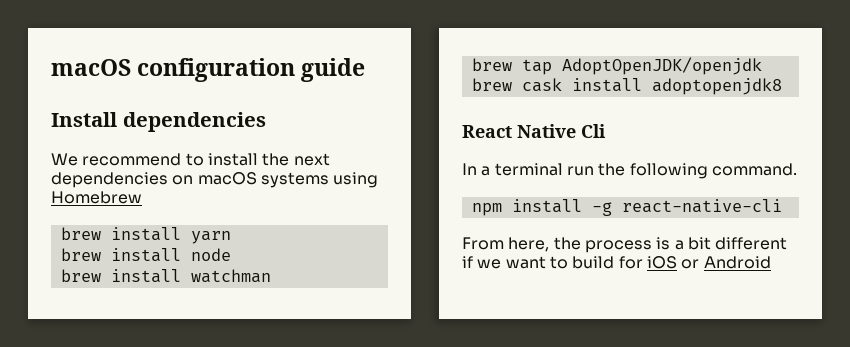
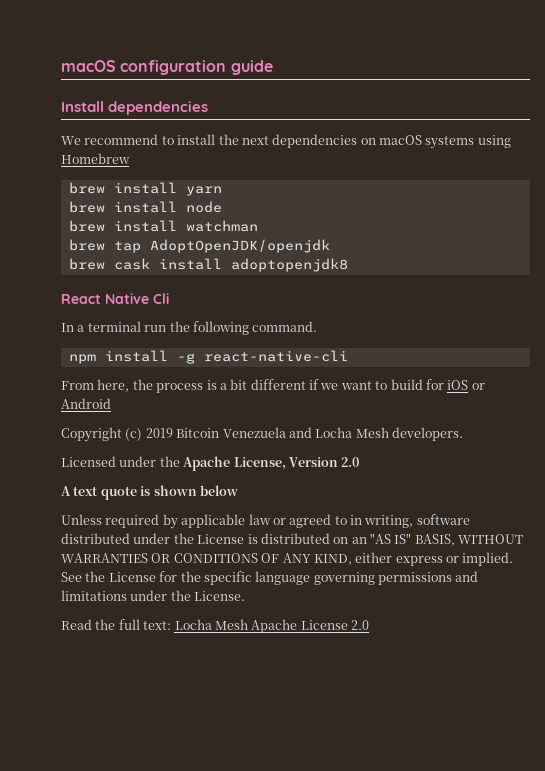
+ Copyright (c) 2019 Bitcoin Venezuela and Locha Mesh developers.
+ Licensed under the Apache License, Version 2.0
+ A text quote is shown below
+ Unless required by applicable law or agreed to in writing, software distributed under the License is distributed on an "AS IS" BASIS, WITHOUT WARRANTIES OR CONDITIONS OF ANY KIND, either express or implied. See the License for the specific language governing permissions and limitations under the License.
+ Read the full text: Locha Mesh Apache License 2.0

